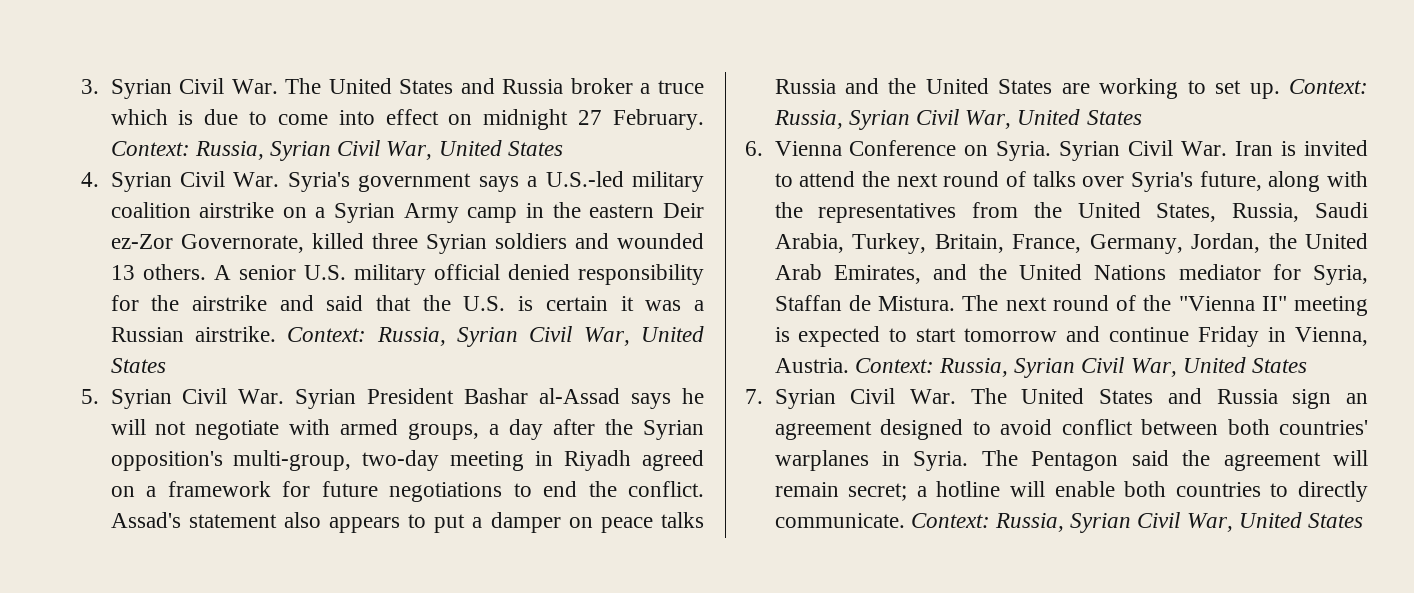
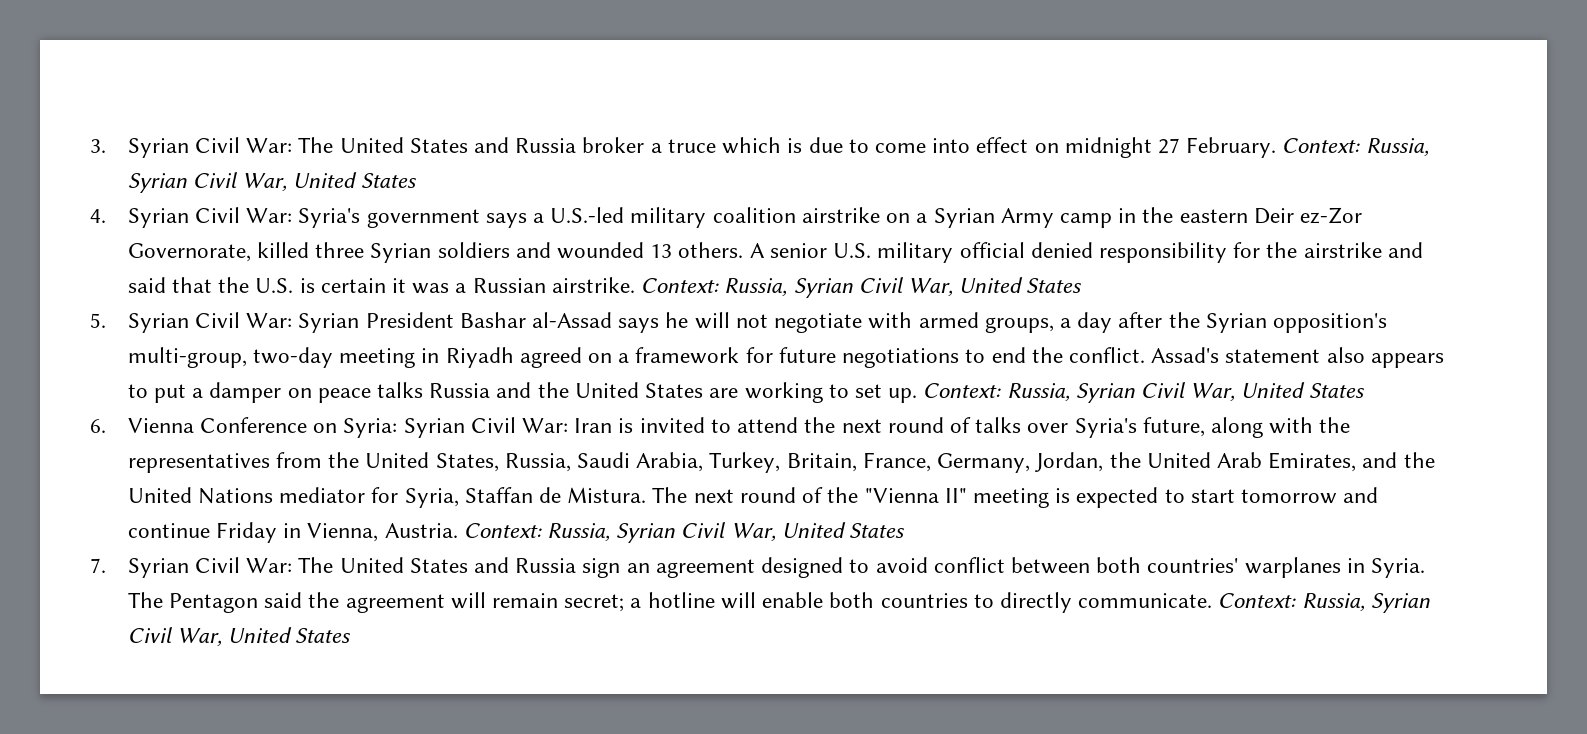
- 3. Syrian Civil War. The United States and Russia broker a truce which is due to come into effect on midnight 27 February.
+ 3. Syrian Civil War: The United States and Russia broker a truce which is due to come into effect on midnight 27 February.
- 4. Syrian Civil War. Syria's government says a U.S.-led military coalition airstrike on a Syrian Army camp in the eastern Deir ez-Zor Governorate, killed three Syrian soldiers and wounded 13 others.
+ 4. Syrian Civil War: Syria's government says a U.S.-led military coalition airstrike on a Syrian Army camp in the eastern Deir ez-Zor Governorate, killed three Syrian soldiers and wounded 13 others.
- 5. Syrian Civil War. Syrian President Bashar al-Assad says he will not negotiate with armed groups, a day after the Syrian opposition's multi-group, two-day meeting in Riyadh agreed on a framework for future negotiations to end the conflict.
+ 5. Syrian Civil War: Syrian President Bashar al-Assad says he will not negotiate with armed groups, a day after the Syrian opposition's multi-group, two-day meeting in Riyadh agreed on a framework for future negotiations to end the conflict.
- 6. Vienna Conference on Syria. Syrian Civil War. Iran is invited to attend the next round of talks over Syria's future, along with the representatives from the United States, Russia, Saudi Arabia, Turkey, Britain, France, Germany, Jordan, the United Arab Emirates, and the United Nations mediator for Syria, Staffan de Mistura.
+ 6. Vienna Conference on Syria: Syrian Civil War: Iran is invited to attend the next round of talks over Syria's future, along with the representatives from the United States, Russia, Saudi Arabia, Turkey, Britain, France, Germany, Jordan, the United Arab Emirates, and the United Nations mediator for Syria, Staffan de Mistura.
- 7. Syrian Civil War. The United States and Russia sign an agreement designed to avoid conflict between both countries' warplanes in Syria.
+ 7. Syrian Civil War: The United States and Russia sign an agreement designed to avoid conflict between both countries' warplanes in Syria.

